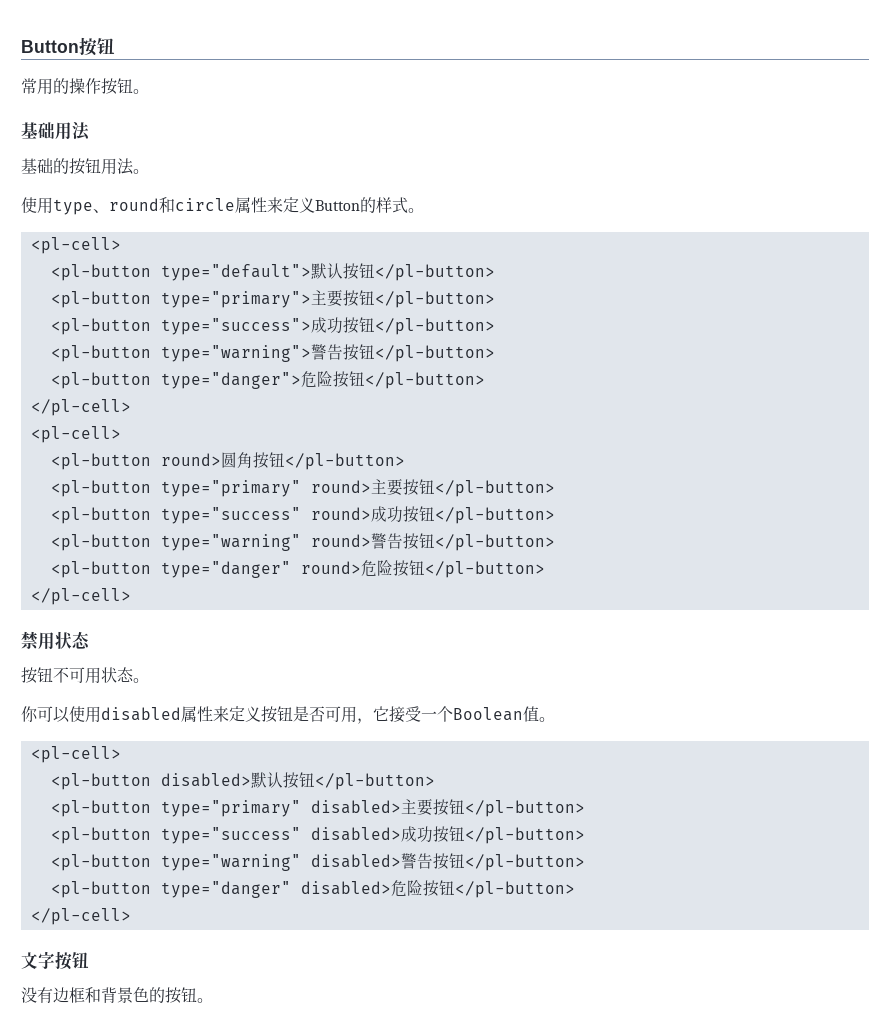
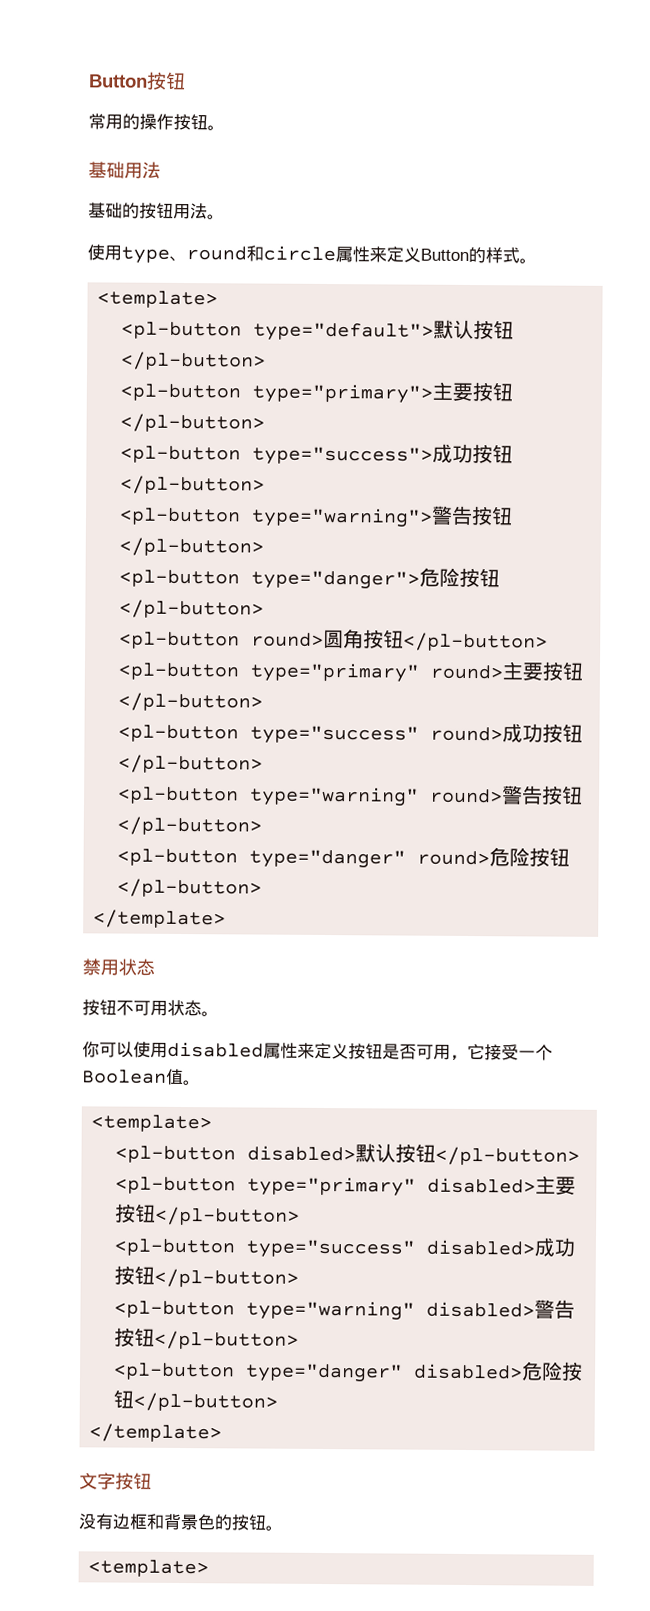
  使用type、round和circle属性来定义Button的样式。
- <pl-cell>
+ <template>
  <pl-button type="danger">危险按钮</pl-button>
- </pl-cell>
- <pl-cell>
  <pl-button type="danger" round>危险按钮</pl-button>
- </pl-cell>
+ </template>
  你可以使用disabled属性来定义按钮是否可用，它接受一个Boolean值。
- <pl-cell>
+ <template>
  <pl-button type="danger" disabled>危险按钮</pl-button>
- </pl-cell>
+ </template>
  没有边框和背景色的按钮。
+ <template>

